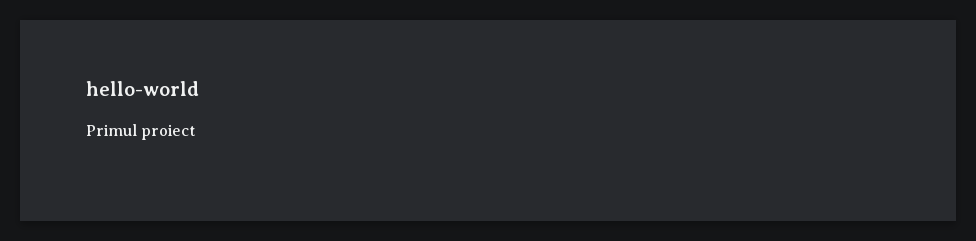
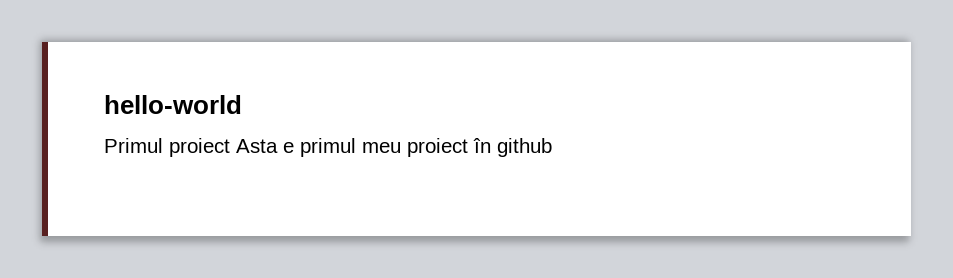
- Primul proiect
+ Primul proiect Asta e primul meu proiect în github

